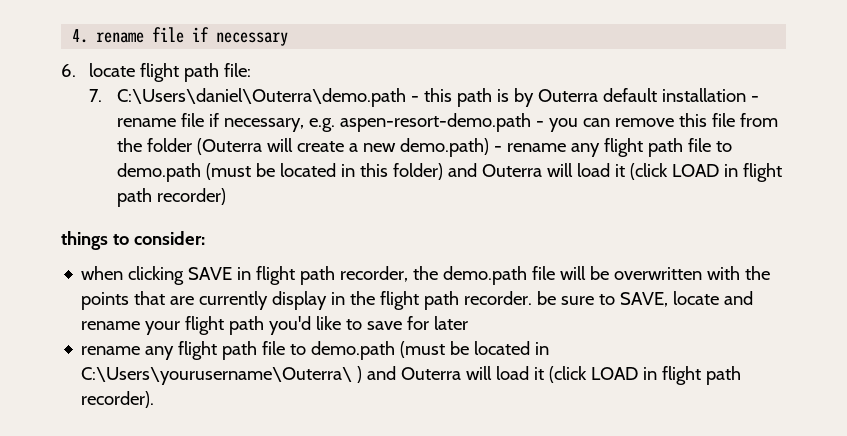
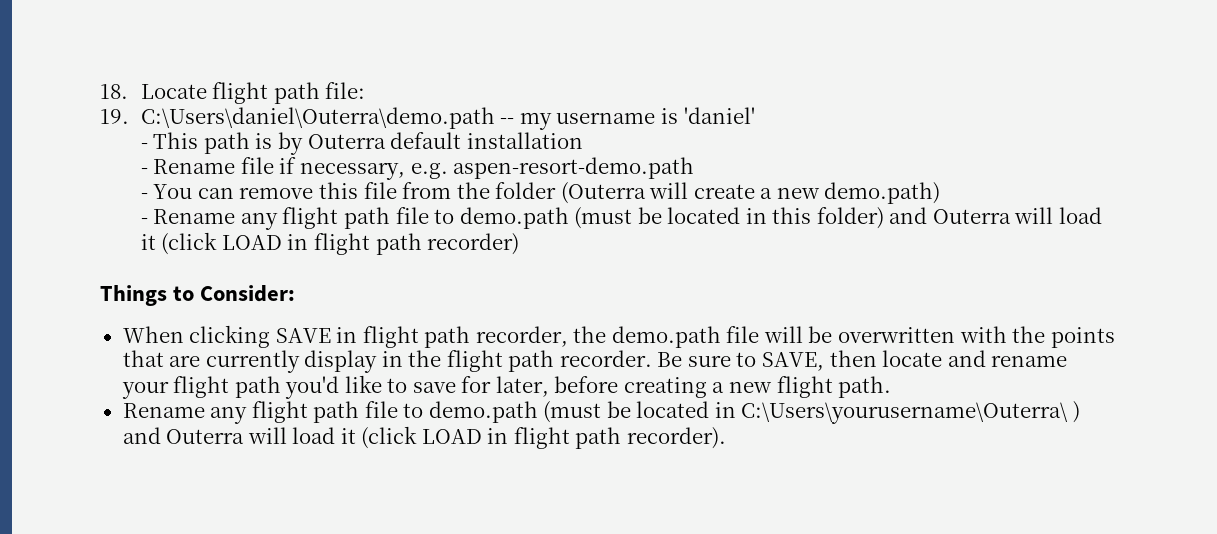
- 4. rename file if necessary
- 6. locate flight path file:
- 7. C:\Users\daniel\Outerra\demo.path - this path is by Outerra default installation - rename file if necessary, e.g. aspen-resort-demo.path - you can remove this file from the folder (Outerra will create a new demo.path) - rename any flight path file to demo.path (must be located in this folder) and Outerra will load it (click LOAD in flight path recorder)
+ 18. Locate flight path file:
+ 19. C:\Users\daniel\Outerra\demo.path -- my username is 'daniel'
+ - This path is by Outerra default installation
+ - Rename file if necessary, e.g. aspen-resort-demo.path
+ - You can remove this file from the folder (Outerra will create a new demo.path)
+ - Rename any flight path file to demo.path (must be located in this folder) and Outerra will load it (click LOAD in flight path recorder)
- things to consider:
- when clicking SAVE in flight path recorder, the demo.path file will be overwritten with the points that are currently display in the flight path recorder. be sure to SAVE, locate and rename your flight path you'd like to save for later
- rename any flight path file to demo.path (must be located in C:\Users\yourusername\Outerra\ ) and Outerra will load it (click LOAD in flight path recorder).
+ Things to Consider:
+ When clicking SAVE in flight path recorder, the demo.path file will be overwritten with the points that are currently display in the flight path recorder. Be sure to SAVE, then locate and rename your flight path you'd like to save for later, before creating a new flight path.
+ Rename any flight path file to demo.path (must be located in C:\Users\yourusername\Outerra\ ) and Outerra will load it (click LOAD in flight path recorder).

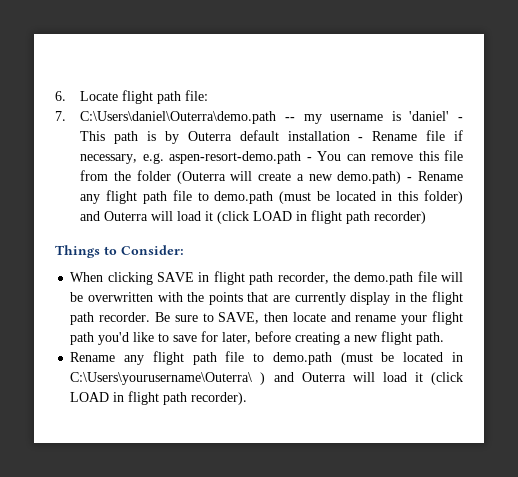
- 18. Locate flight path file:
+ 6. Locate flight path file:
- 19. C:\Users\daniel\Outerra\demo.path -- my username is 'daniel'
- - This path is by Outerra default installation
- - Rename file if necessary, e.g. aspen-resort-demo.path
- - You can remove this file from the folder (Outerra will create a new demo.path)
- - Rename any flight path file to demo.path (must be located in this folder) and Outerra will load it (click LOAD in flight path recorder)
+ 7. C:\Users\daniel\Outerra\demo.path -- my username is 'daniel' - This path is by Outerra default installation - Rename file if necessary, e.g. aspen-resort-demo.path - You can remove this file from the folder (Outerra will create a new demo.path) - Rename any flight path file to demo.path (must be located in this folder) and Outerra will load it (click LOAD in flight path recorder)

